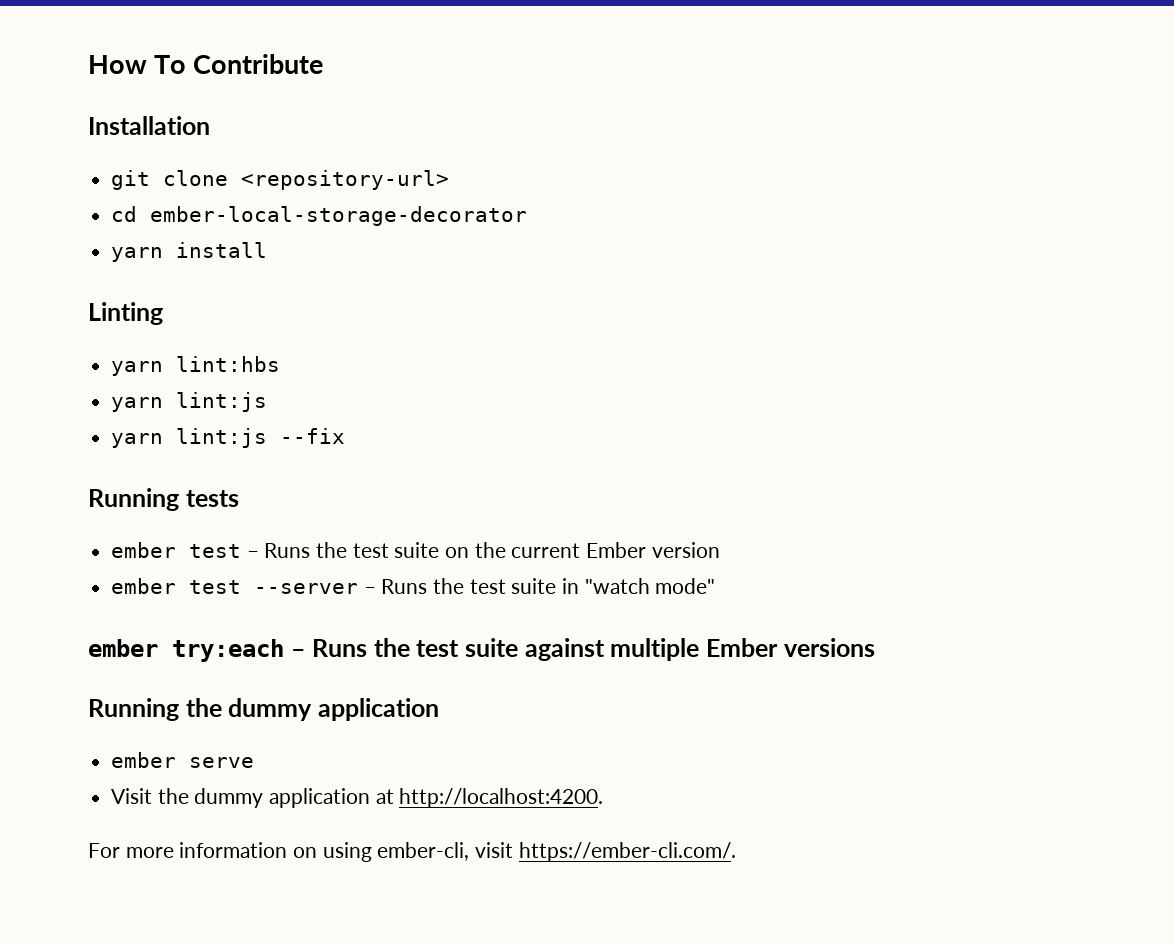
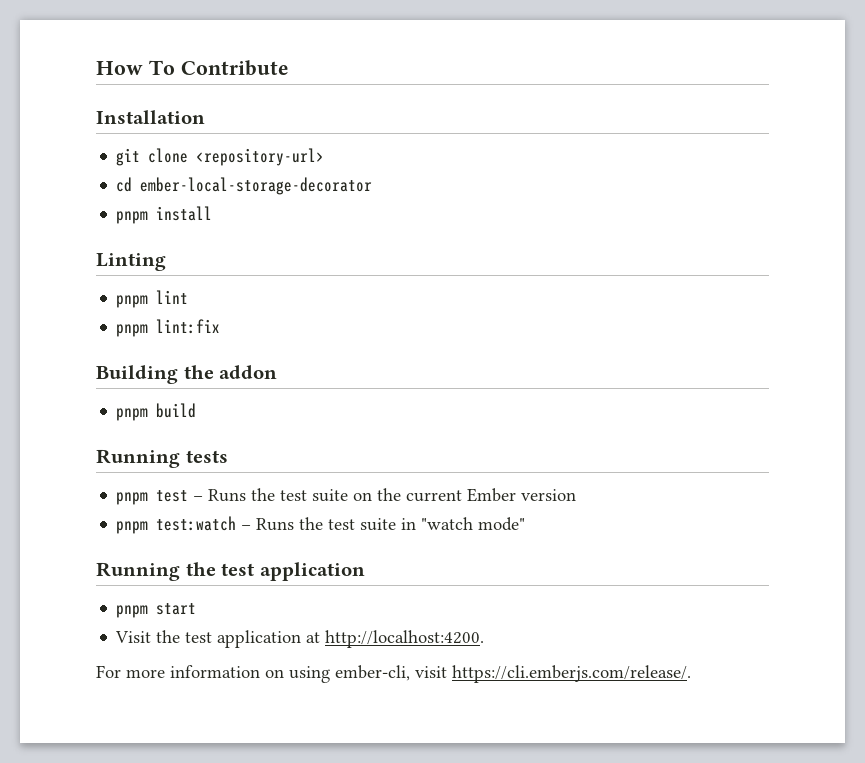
- yarn install
+ pnpm install
- yarn lint:hbs
- yarn lint:js
- yarn lint:js --fix
+ pnpm lint
+ pnpm lint:fix
+ Building the addon
+ pnpm build
- ember test – Runs the test suite on the current Ember version
+ pnpm test – Runs the test suite on the current Ember version
- ember test --server – Runs the test suite in "watch mode"
+ pnpm test:watch – Runs the test suite in "watch mode"
- ember try:each – Runs the test suite against multiple Ember versions
- Running the dummy application
+ Running the test application
- ember serve
+ pnpm start
- Visit the dummy application at http://localhost:4200.
+ Visit the test application at http://localhost:4200.
- For more information on using ember-cli, visit https://ember-cli.com/.
+ For more information on using ember-cli, visit https://cli.emberjs.com/release/.

